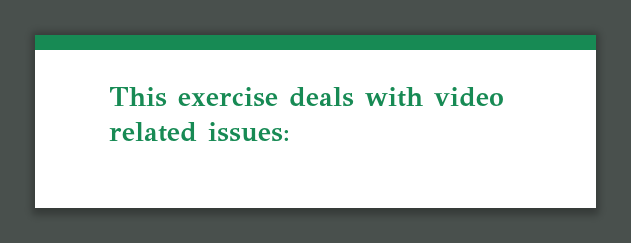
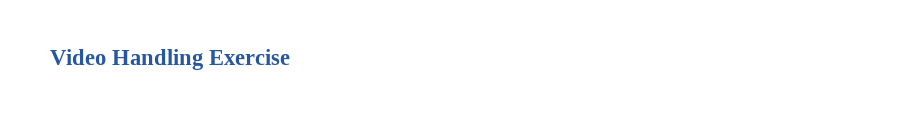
- This exercise deals with video related issues:
+ Video Handling Exercise

